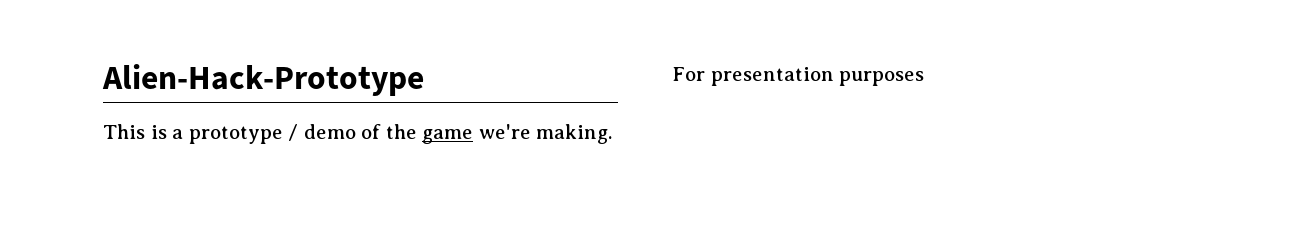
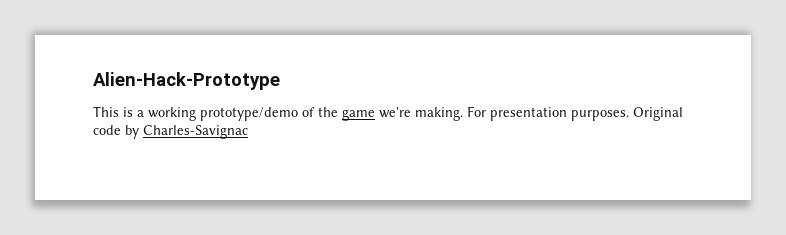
- This is a prototype / demo of the game we're making.
+ This is a working prototype/demo of the game we're making.
- For presentation purposes
+ For presentation purposes. Original code by Charles-Savignac

